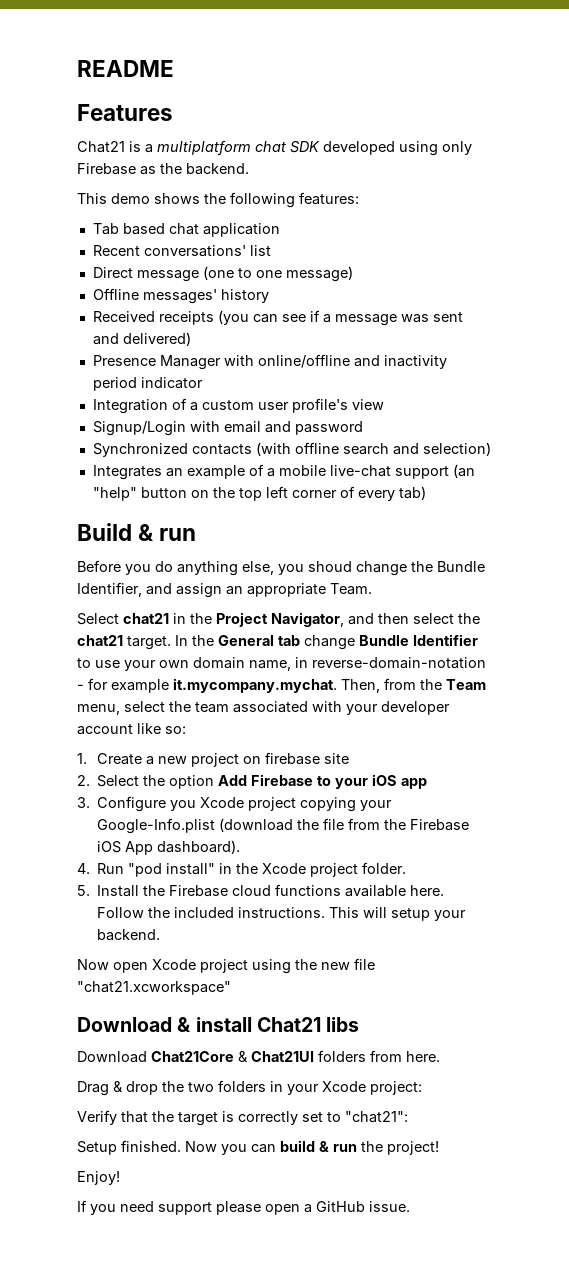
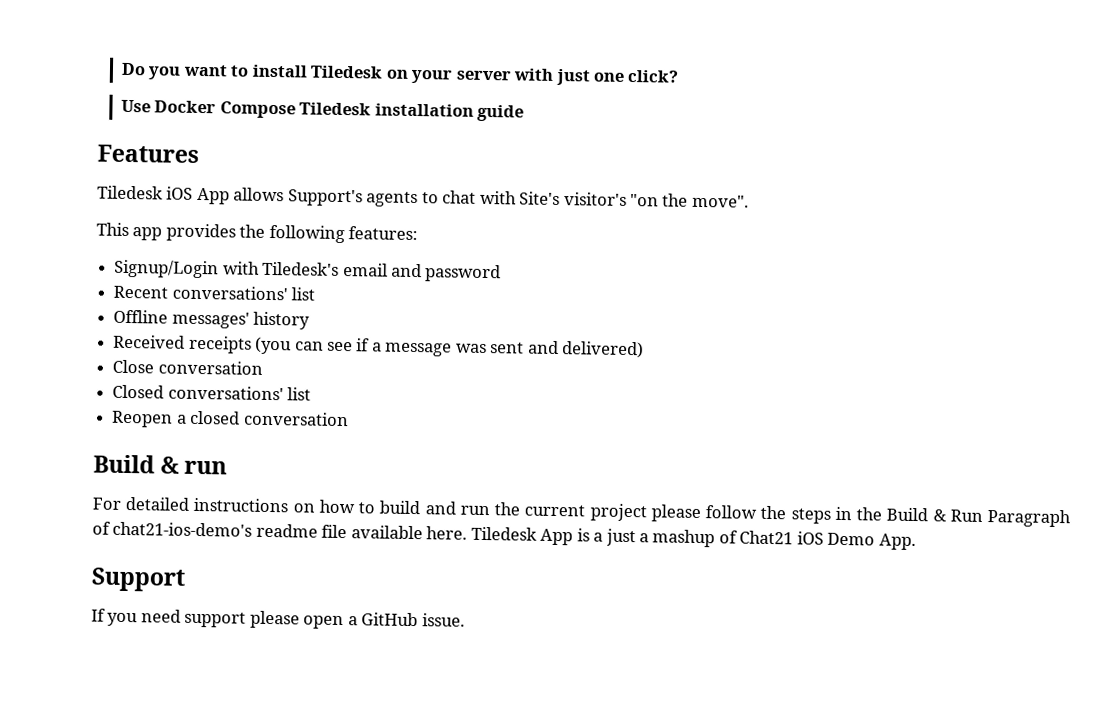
- README
+ Do you want to install Tiledesk on your server with just one click?
+ Use Docker Compose Tiledesk installation guide
  Features
- Chat21 is a multiplatform chat SDK developed using only Firebase as the backend.
- This demo shows the following features:
+ Tiledesk iOS App allows Support's agents to chat with Site's visitor's "on the move".
+ This app provides the following features:
- Tab based chat application
+ Signup/Login with Tiledesk's email and password
  Recent conversations' list
- Direct message (one to one message)
- Presence Manager with online/offline and inactivity period indicator
- Integration of a custom user profile's view
- Signup/Login with email and password
- Synchronized contacts (with offline search and selection)
- Integrates an example of a mobile live-chat support (an "help" button on the top left corner of every tab)
+ Close conversation
+ Closed conversations' list
+ Reopen a closed conversation
  Build & run
- Before you do anything else, you shoud change the Bundle Identifier, and assign an appropriate Team.
- Select chat21 in the Project Navigator, and then select the chat21 target. In the General tab change Bundle Identifier to use your own domain name, in reverse-domain-notation - for example it.mycompany.mychat. Then, from the Team menu, select the team associated with your developer account like so:
- 1. Create a new project on firebase site
- 2. Select the option Add Firebase to your iOS app
- 3. Configure you Xcode project copying your Google-Info.plist (download the file from the Firebase iOS App dashboard).
- 4. Run "pod install" in the Xcode project folder.
- 5. Install the Firebase cloud functions available here. Follow the included instructions. This will setup your backend.
- Now open Xcode project using the new file "chat21.xcworkspace"
- Download & install Chat21 libs
- Download Chat21Core & Chat21UI folders from here.
- Drag & drop the two folders in your Xcode project:
- Verify that the target is correctly set to "chat21":
- Setup finished. Now you can build & run the project!
- Enjoy!
+ For detailed instructions on how to build and run the current project please follow the steps in the Build & Run Paragraph of chat21-ios-demo's readme file available here. Tiledesk App is a just a mashup of Chat21 iOS Demo App.
+ Support

